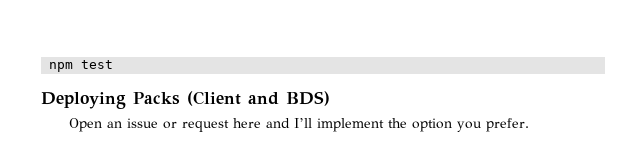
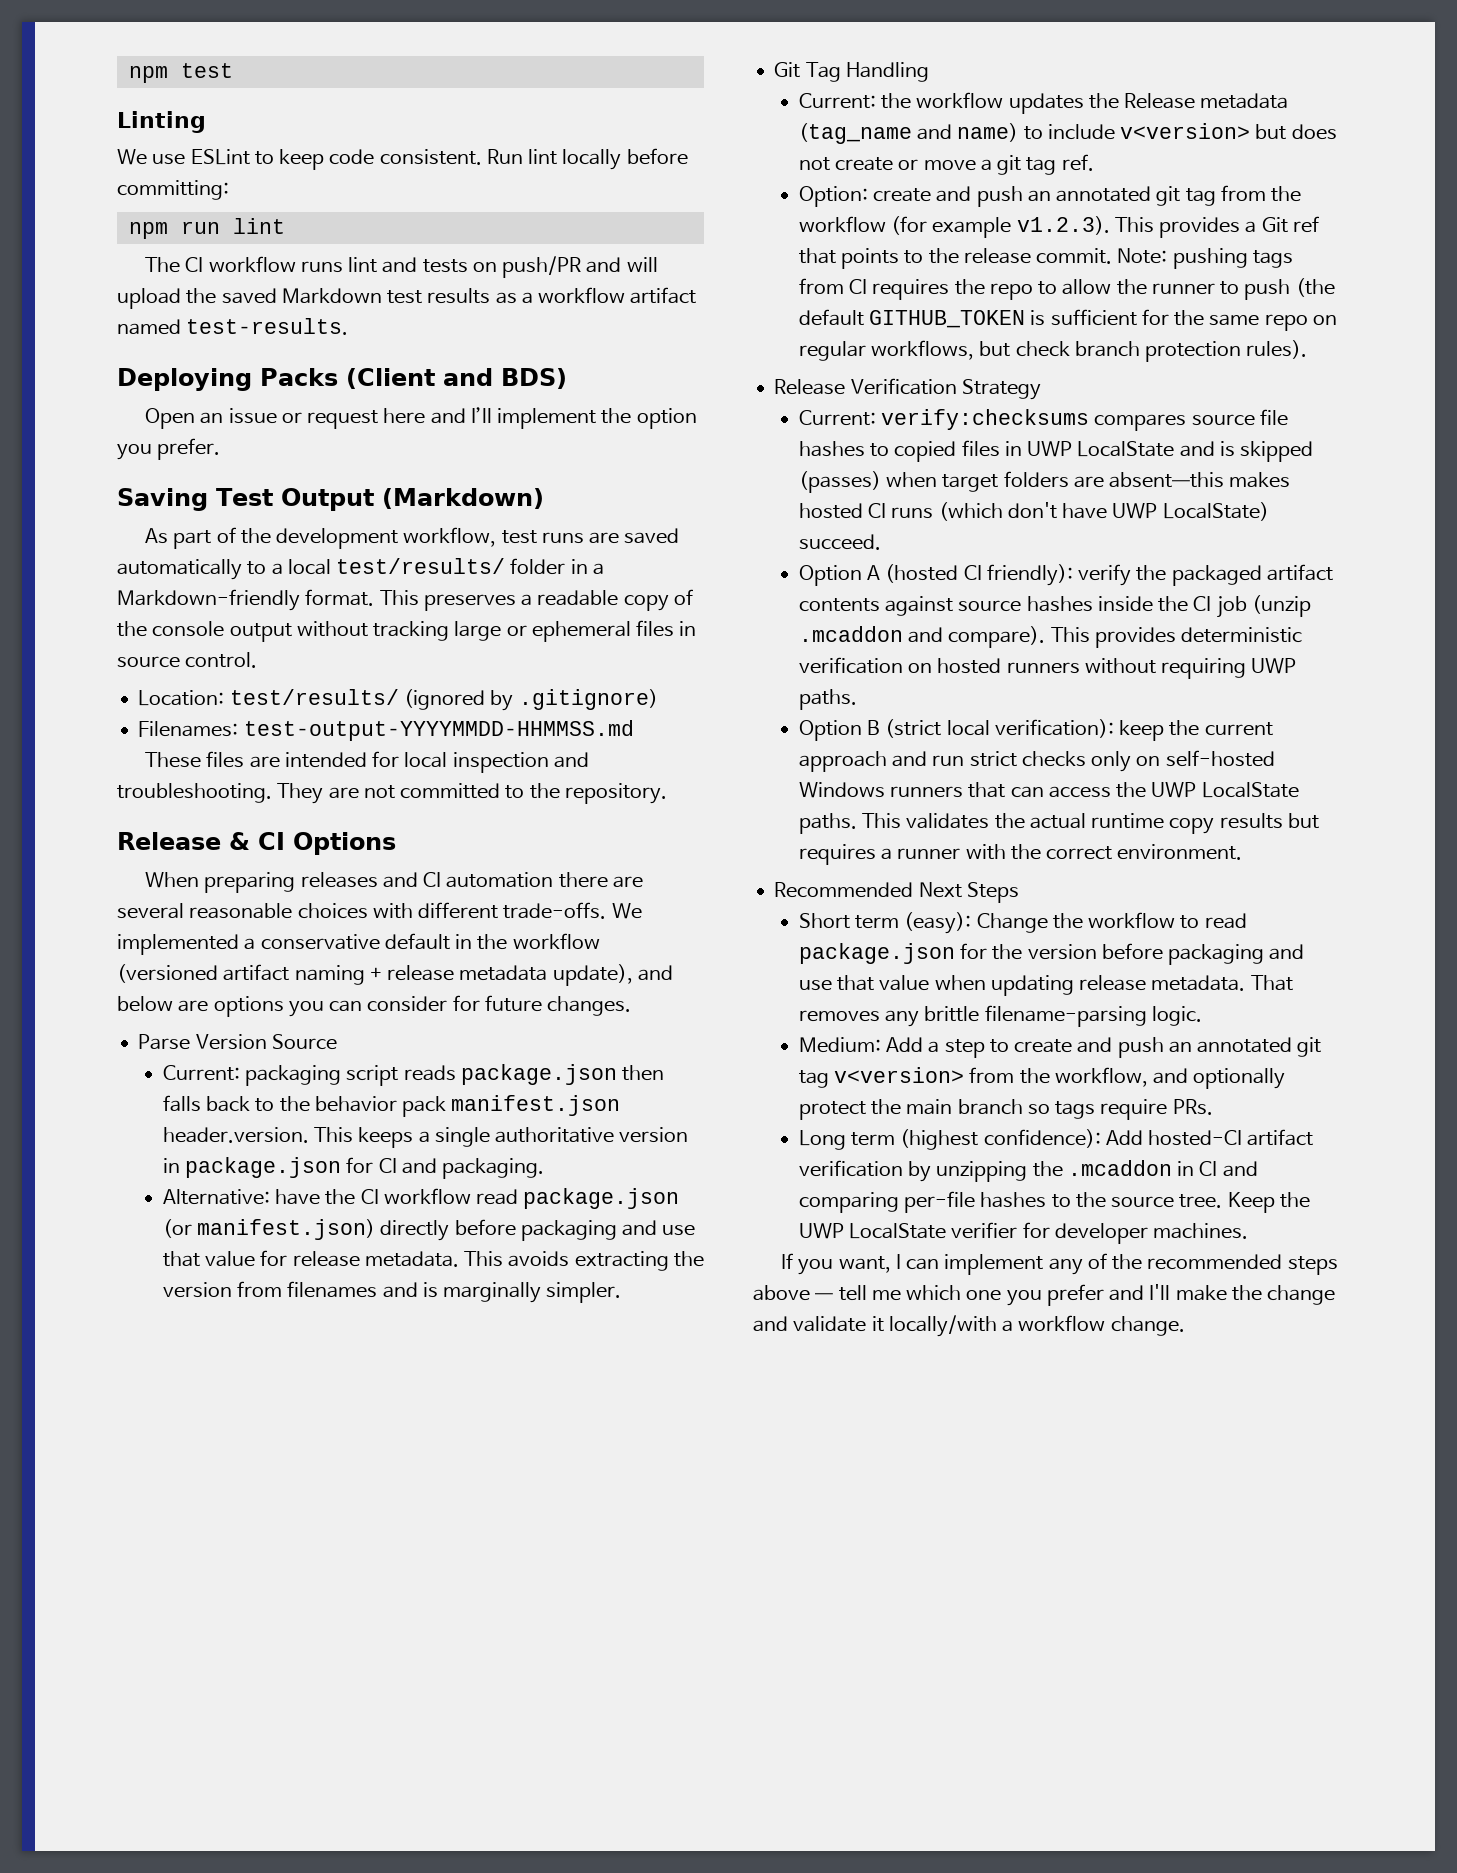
+ Linting
+ We use ESLint to keep code consistent. Run lint locally before committing:
+ npm run lint
+ The CI workflow runs lint and tests on push/PR and will upload the saved Markdown test results as a workflow artifact named test-results.
+ Saving Test Output (Markdown)
+ As part of the development workflow, test runs are saved automatically to a local test/results/ folder in a Markdown-friendly format. This preserves a readable copy of the console output without tracking large or ephemeral files in source control.
+ Location: test/results/ (ignored by .gitignore)
+ Filenames: test-output-YYYYMMDD-HHMMSS.md
+ These files are intended for local inspection and troubleshooting. They are not committed to the repository.
+ Release & CI Options
+ When preparing releases and CI automation there are several reasonable choices with different trade-offs. We implemented a conservative default in the workflow (versioned artifact naming + release metadata update), and below are options you can consider for future changes.
+ Parse Version Source
+ Current: packaging script reads package.json then falls back to the behavior pack manifest.json header.version. This keeps a single authoritative version in package.json for CI and packaging.
+ Alternative: have the CI workflow read package.json (or manifest.json) directly before packaging and use that value for release metadata. This avoids extracting the version from filenames and is marginally simpler.
+ Git Tag Handling
+ Current: the workflow updates the Release metadata (tag_name and name) to include v<version> but does not create or move a git tag ref.
+ Option: create and push an annotated git tag from the workflow (for example v1.2.3). This provides a Git ref that points to the release commit. Note: pushing tags from CI requires the repo to allow the runner to push (the default GITHUB_TOKEN is sufficient for the same repo on regular workflows, but check branch protection rules).
+ Release Verification Strategy
+ Current: verify:checksums compares source file hashes to copied files in UWP LocalState and is skipped (passes) when target folders are absent—this makes hosted CI runs (which don't have UWP LocalState) succeed.
+ Option A (hosted CI friendly): verify the packaged artifact contents against source hashes inside the CI job (unzip .mcaddon and compare). This provides deterministic verification on hosted runners without requiring UWP paths.
+ Option B (strict local verification): keep the current approach and run strict checks only on self-hosted Windows runners that can access the UWP LocalState paths. This validates the actual runtime copy results but requires a runner with the correct environment.
+ Recommended Next Steps
+ Short term (easy): Change the workflow to read package.json for the version before packaging and use that value when updating release metadata. That removes any brittle filename-parsing logic.
+ Medium: Add a step to create and push an annotated git tag v<version> from the workflow, and optionally protect the main branch so tags require PRs.
+ Long term (highest confidence): Add hosted-CI artifact verification by unzipping the .mcaddon in CI and comparing per-file hashes to the source tree. Keep the UWP LocalState verifier for developer machines.
+ If you want, I can implement any of the recommended steps above — tell me which one you prefer and I'll make the change and validate it locally/with a workflow change.

